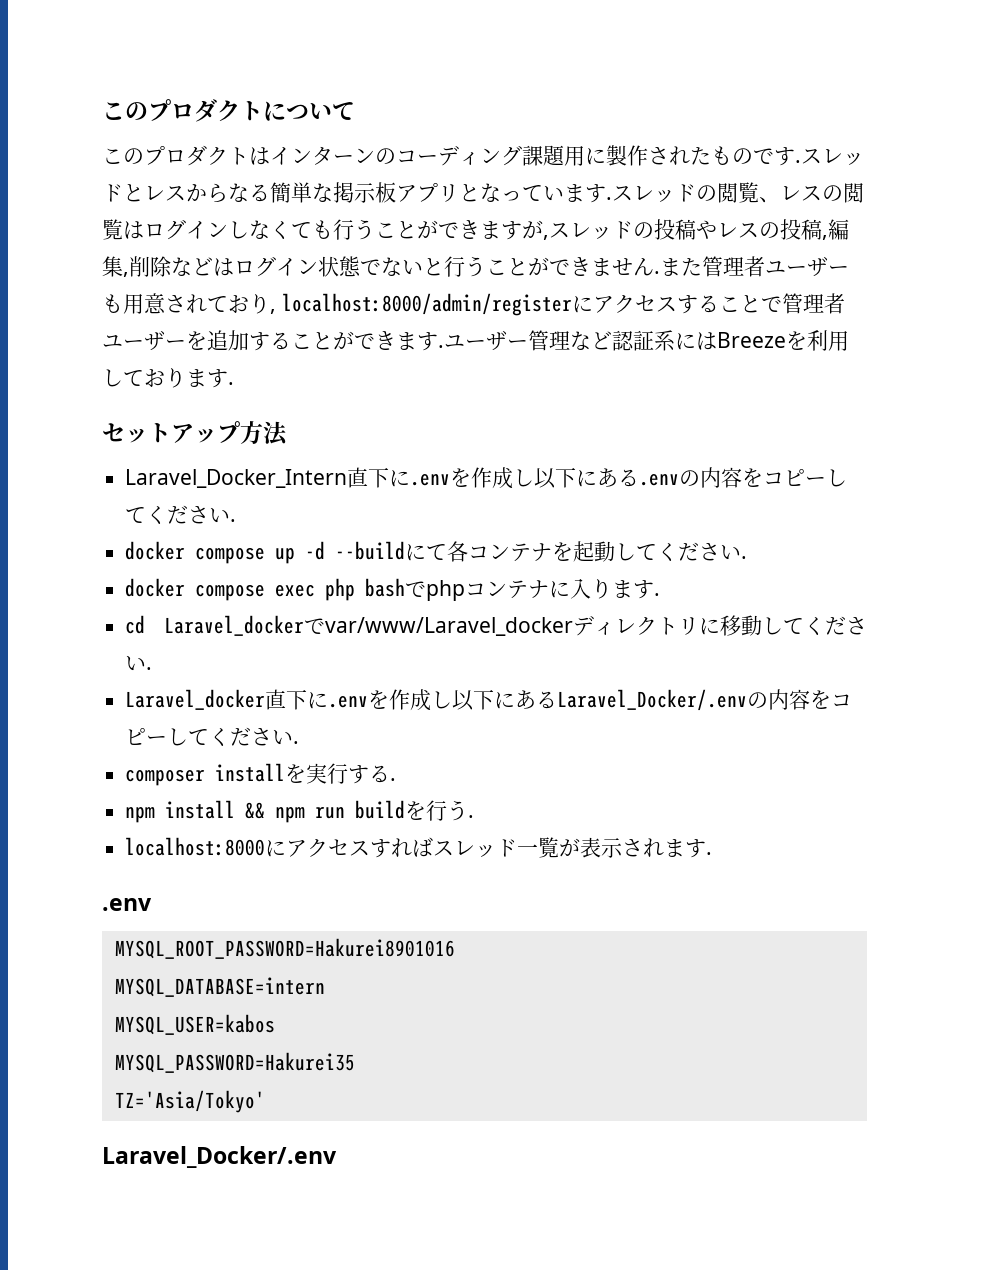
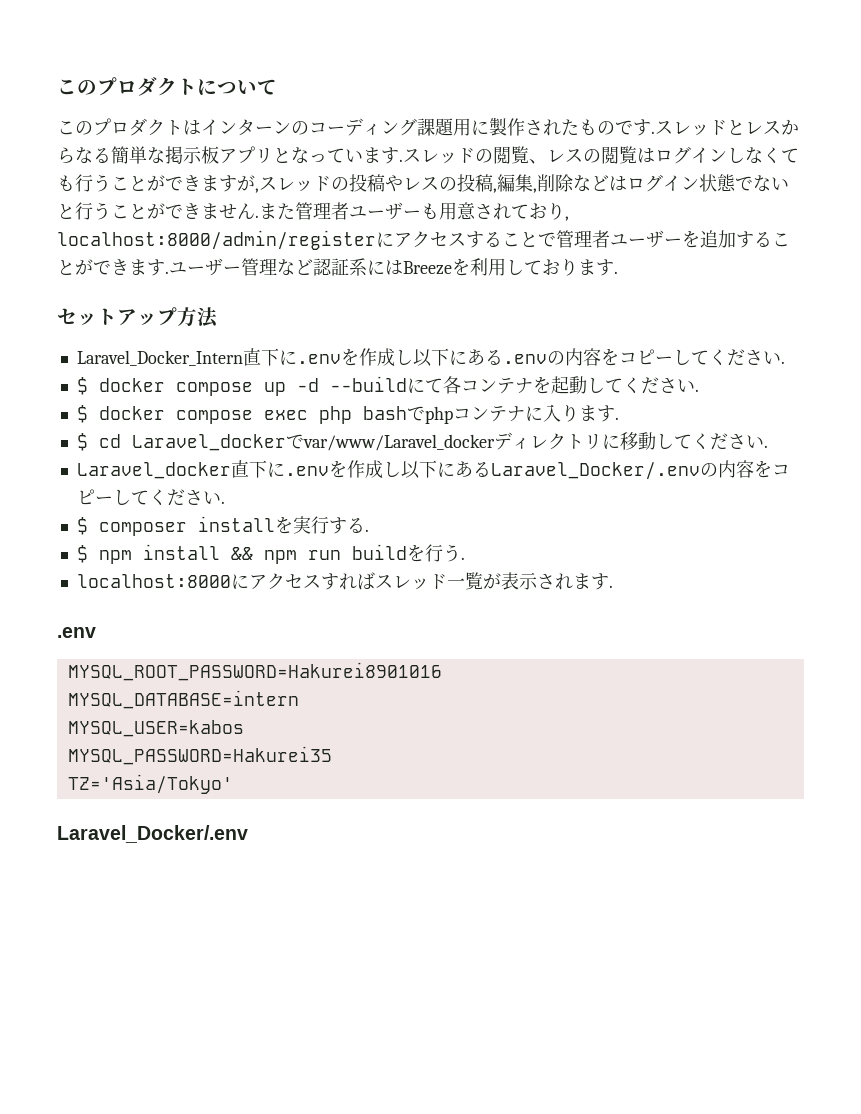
- docker compose up -d --buildにて各コンテナを起動してください.
+ $ docker compose up -d --buildにて各コンテナを起動してください.
- docker compose exec php bashでphpコンテナに入ります.
+ $ docker compose exec php bashでphpコンテナに入ります.
- cd Laravel_dockerでvar/www/Laravel_dockerディレクトリに移動してください.
+ $ cd Laravel_dockerでvar/www/Laravel_dockerディレクトリに移動してください.
- composer installを実行する.
+ $ composer installを実行する.
- npm install && npm run buildを行う.
+ $ npm install && npm run buildを行う.

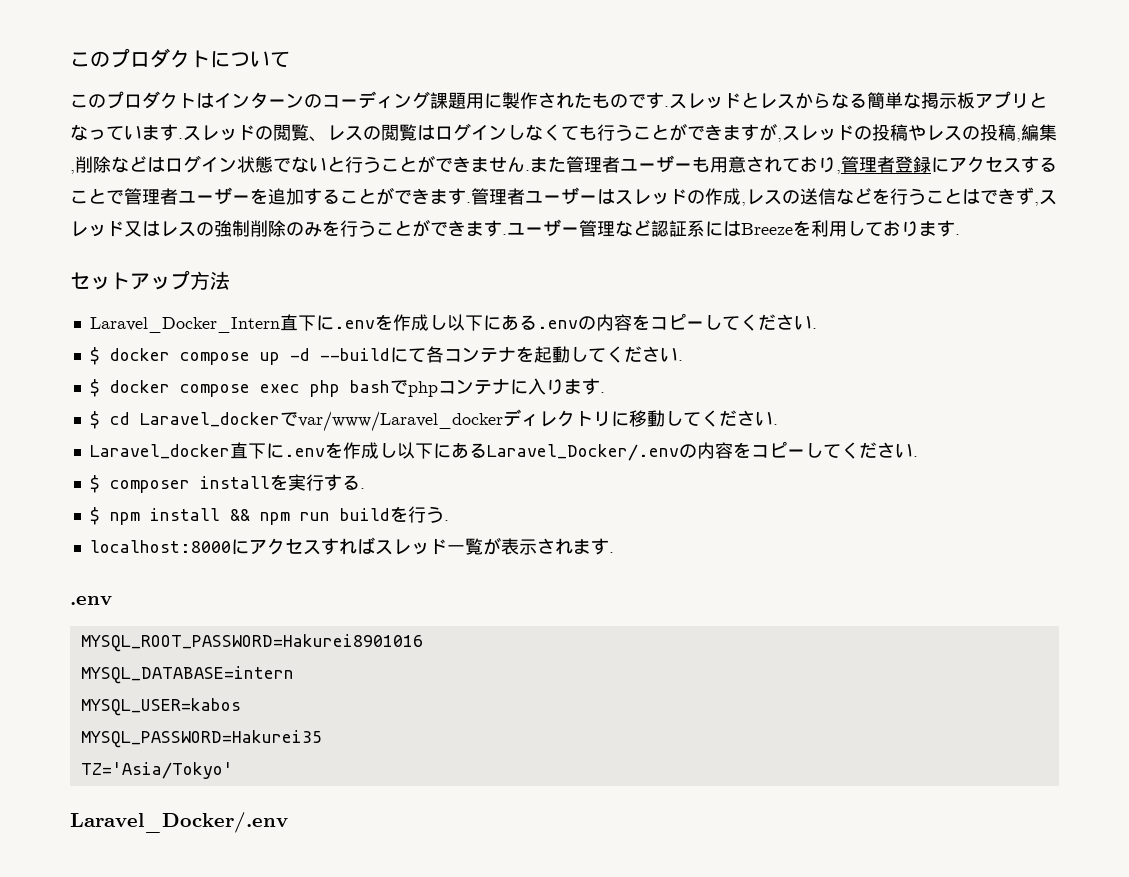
- また管理者ユーザーも用意されており, localhost:8000/admin/registerにアクセスすることで管理者ユーザーを追加することができます.
+ また管理者ユーザーも用意されており,管理者登録にアクセスすることで管理者ユーザーを追加することができます.
+ 管理者ユーザーはスレッドの作成,レスの送信などを行うことはできず,スレッド又はレスの強制削除のみを行うことができます.

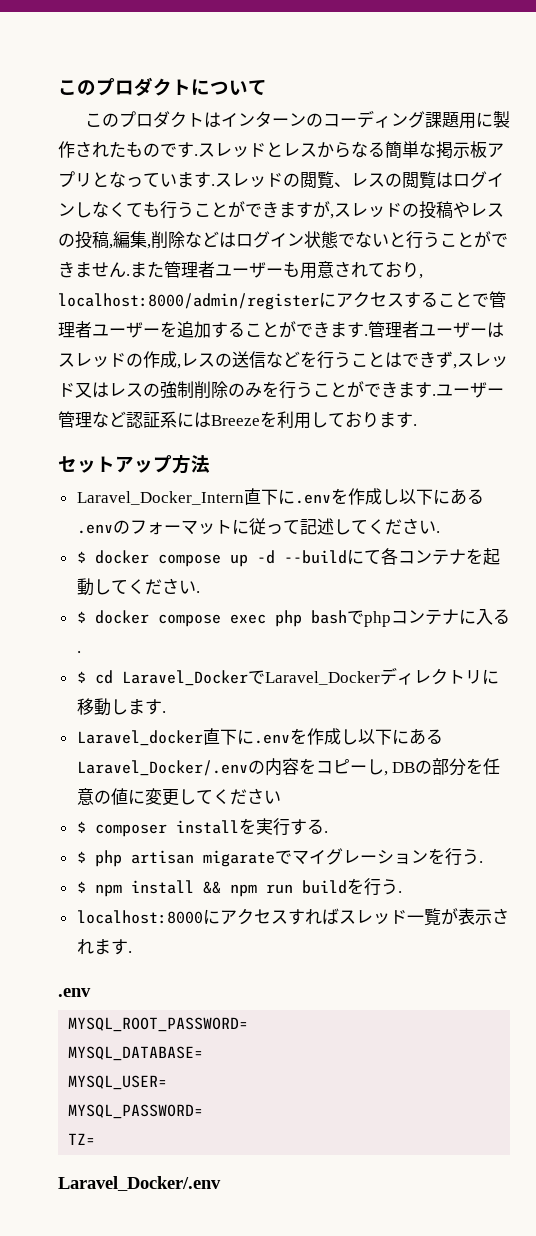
- また管理者ユーザーも用意されており,管理者登録にアクセスすることで管理者ユーザーを追加することができます.
+ また管理者ユーザーも用意されており, localhost:8000/admin/registerにアクセスすることで管理者ユーザーを追加することができます.
- Laravel_Docker_Intern直下に.envを作成し以下にある.envの内容をコピーしてください.
+ Laravel_Docker_Intern直下に.envを作成し以下にある.envのフォーマットに従って記述してください.
- $ docker compose exec php bashでphpコンテナに入ります.
+ $ docker compose exec php bashでphpコンテナに入る.
- $ cd Laravel_dockerでvar/www/Laravel_dockerディレクトリに移動してください.
+ $ cd Laravel_DockerでLaravel_Dockerディレクトリに移動します.
- Laravel_docker直下に.envを作成し以下にあるLaravel_Docker/.envの内容をコピーしてください.
+ Laravel_docker直下に.envを作成し以下にあるLaravel_Docker/.envの内容をコピーし, DBの部分を任意の値に変更してください
+ $ php artisan migarateでマイグレーションを行う.
- MYSQL_ROOT_PASSWORD=Hakurei8901016
- MYSQL_DATABASE=intern
- MYSQL_USER=kabos
- MYSQL_PASSWORD=Hakurei35
- TZ='Asia/Tokyo'
+ MYSQL_ROOT_PASSWORD=
+ MYSQL_DATABASE=
+ MYSQL_USER=
+ MYSQL_PASSWORD=
+ TZ=

